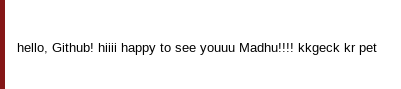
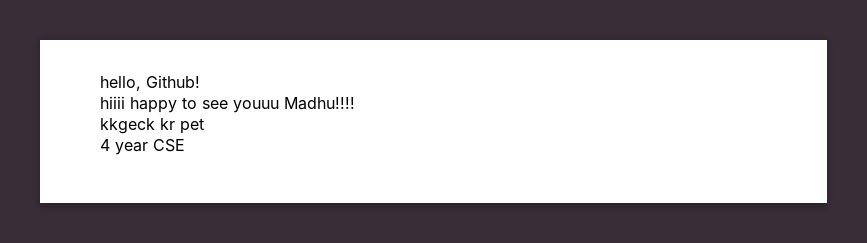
- hello, Github! hiiii happy to see youuu Madhu!!!! kkgeck kr pet
+ hello, Github!
+ hiiii happy to see youuu Madhu!!!!
+ kkgeck kr pet
+ 4 year CSE

